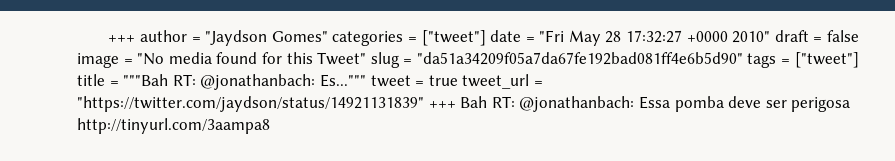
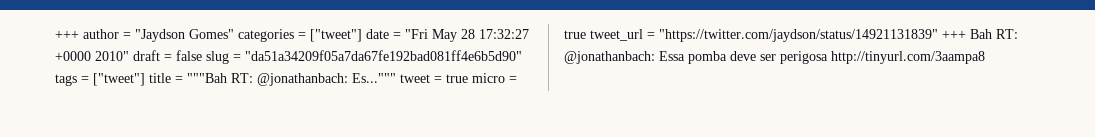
- +++ author = "Jaydson Gomes" categories = ["tweet"] date = "Fri May 28 17:32:27 +0000 2010" draft = false image = "No media found for this Tweet" slug = "da51a34209f05a7da67fe192bad081ff4e6b5d90" tags = ["tweet"] title = """Bah RT: @jonathanbach: Es...""" tweet = true tweet_url = "https://twitter.com/jaydson/status/14921131839" +++ Bah RT: @jonathanbach: Essa pomba deve ser perigosa http://tinyurl.com/3aampa8
+ +++ author = "Jaydson Gomes" categories = ["tweet"] date = "Fri May 28 17:32:27 +0000 2010" draft = false slug = "da51a34209f05a7da67fe192bad081ff4e6b5d90" tags = ["tweet"] title = """Bah RT: @jonathanbach: Es...""" tweet = true micro = true tweet_url = "https://twitter.com/jaydson/status/14921131839" +++ Bah RT: @jonathanbach: Essa pomba deve ser perigosa http://tinyurl.com/3aampa8

